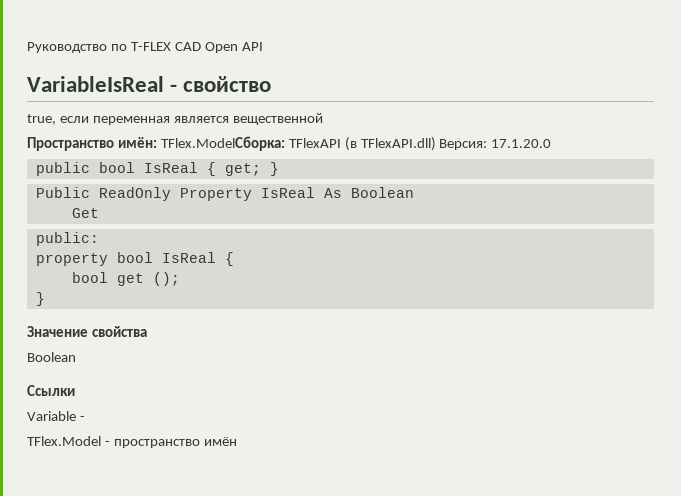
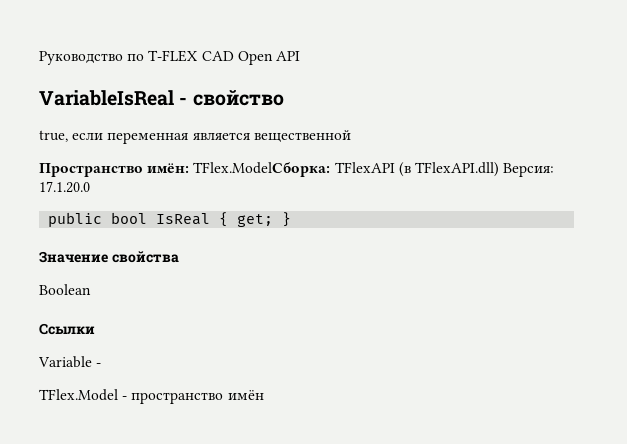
- Public ReadOnly Property IsReal As Boolean
- Get
- public:
- property bool IsReal {
- bool get ();
- }

